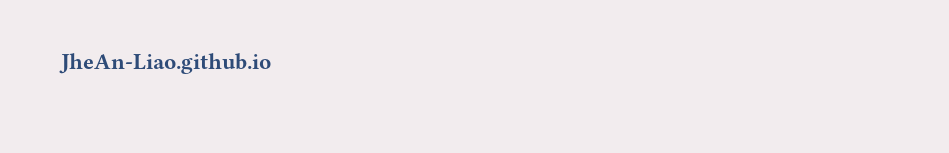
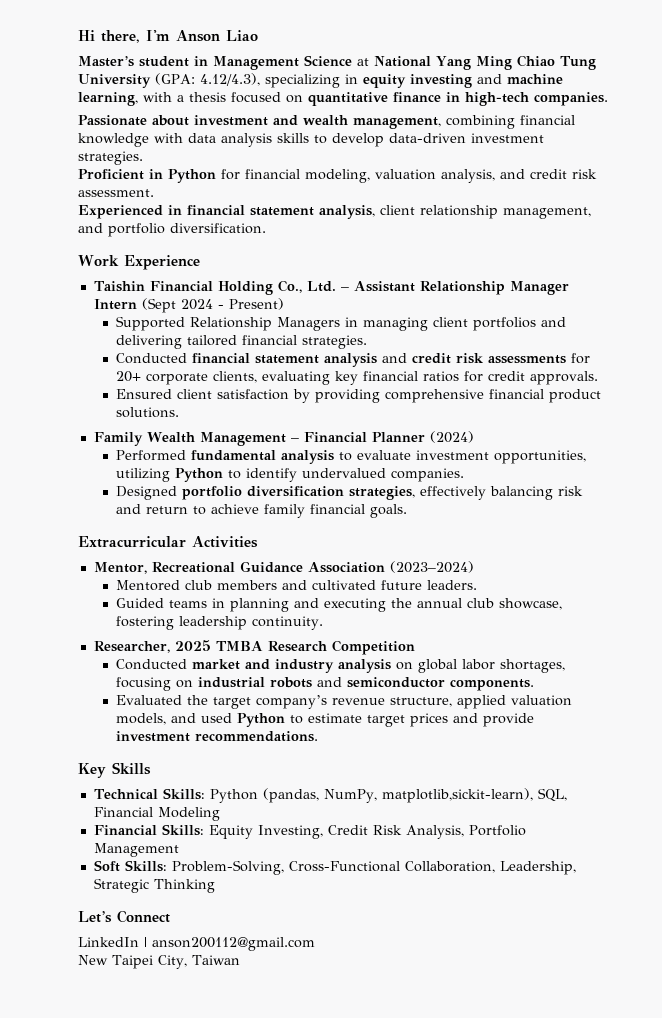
- JheAn-Liao.github.io
+ Hi there, I'm Anson Liao
+ Master’s student in Management Science at National Yang Ming Chiao Tung University (GPA: 4.12/4.3), specializing in equity investing and machine learning, with a thesis focused on quantitative finance in high-tech companies.
+ Passionate about investment and wealth management, combining financial knowledge with data analysis skills to develop data-driven investment strategies.
+ Proficient in Python for financial modeling, valuation analysis, and credit risk assessment.
+ Experienced in financial statement analysis, client relationship management, and portfolio diversification.
+ Work Experience
+ Taishin Financial Holding Co., Ltd. – Assistant Relationship Manager Intern (Sept 2024 - Present)
+ Supported Relationship Managers in managing client portfolios and delivering tailored financial strategies.
+ Conducted financial statement analysis and credit risk assessments for 20+ corporate clients, evaluating key financial ratios for credit approvals.
+ Ensured client satisfaction by providing comprehensive financial product solutions.
+ Family Wealth Management – Financial Planner (2024)
+ Performed fundamental analysis to evaluate investment opportunities, utilizing Python to identify undervalued companies.
+ Designed portfolio diversification strategies, effectively balancing risk and return to achieve family financial goals.
+ Extracurricular Activities
+ Mentor, Recreational Guidance Association (2023–2024)
+ Mentored club members and cultivated future leaders.
+ Guided teams in planning and executing the annual club showcase, fostering leadership continuity.
+ Researcher, 2025 TMBA Research Competition
+ Conducted market and industry analysis on global labor shortages, focusing on industrial robots and semiconductor components.
+ Evaluated the target company’s revenue structure, applied valuation models, and used Python to estimate target prices and provide investment recommendations.
+ Key Skills
+ Technical Skills: Python (pandas, NumPy, matplotlib,sickit-learn), SQL, Financial Modeling
+ Financial Skills: Equity Investing, Credit Risk Analysis, Portfolio Management
+ Soft Skills: Problem-Solving, Cross-Functional Collaboration, Leadership, Strategic Thinking
+ Let’s Connect
+ LinkedIn | anson200112@gmail.com
+ New Taipei City, Taiwan

